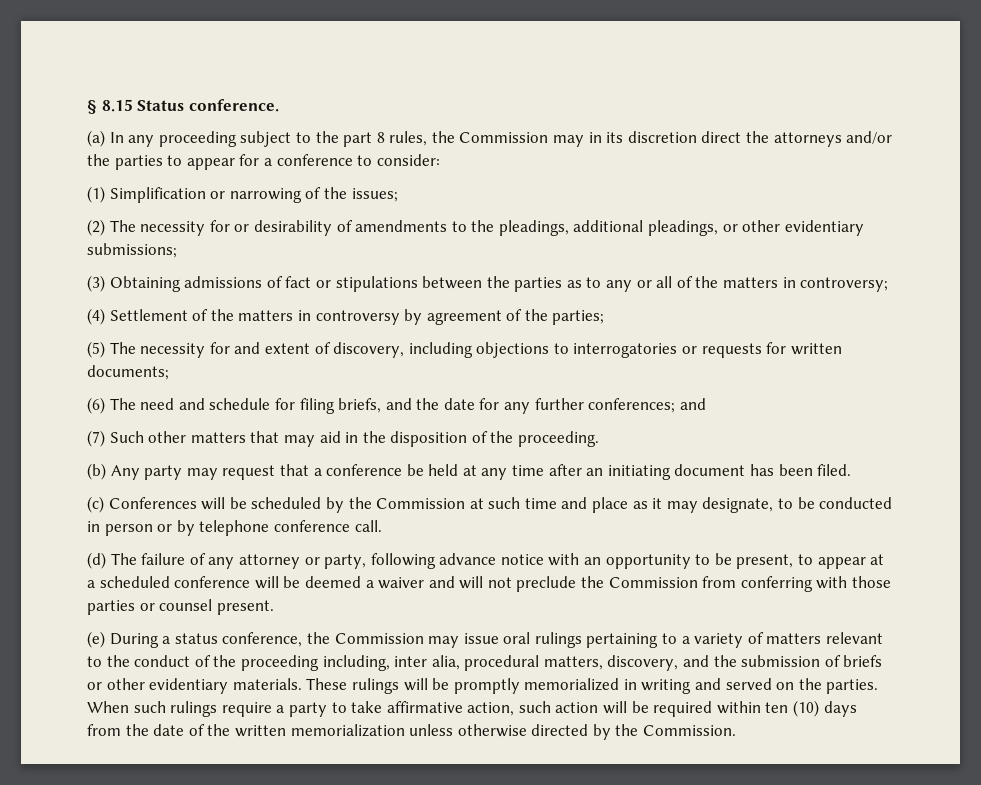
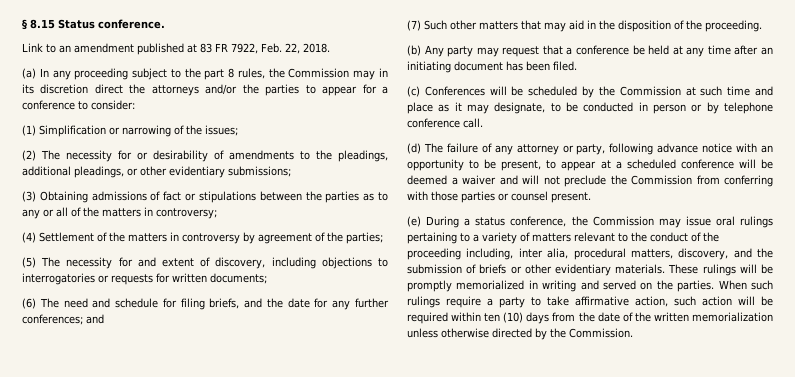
+ Link to an amendment published at 83 FR 7922, Feb. 22, 2018.

